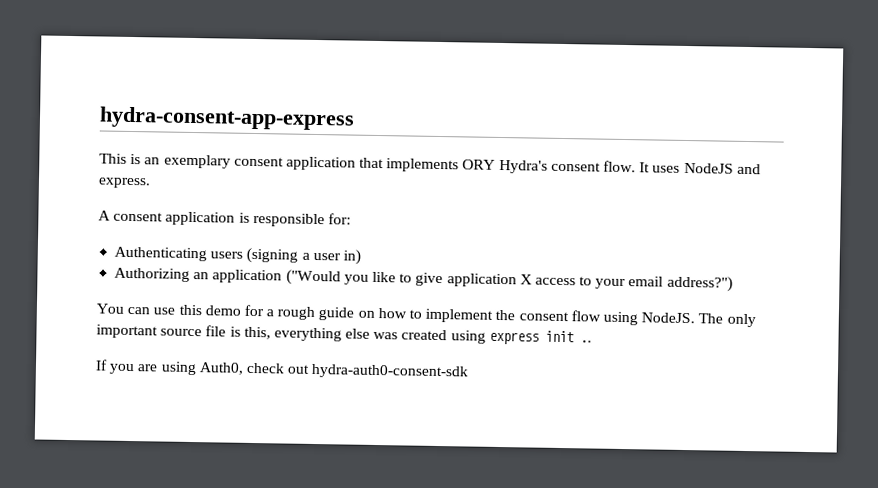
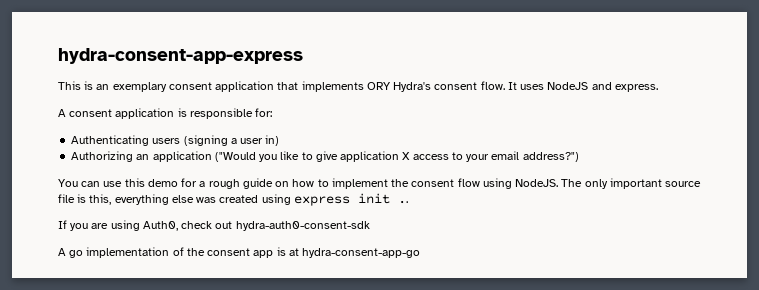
+ A go implementation of the consent app is at hydra-consent-app-go

